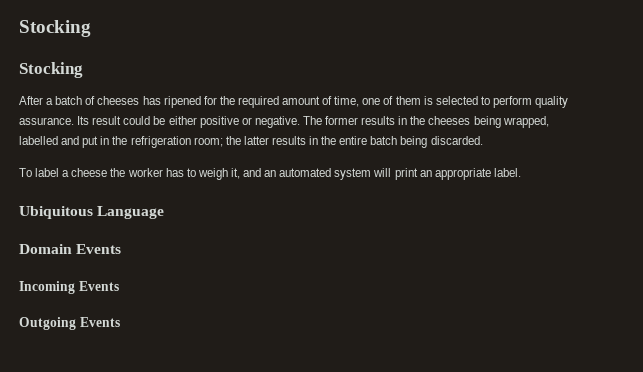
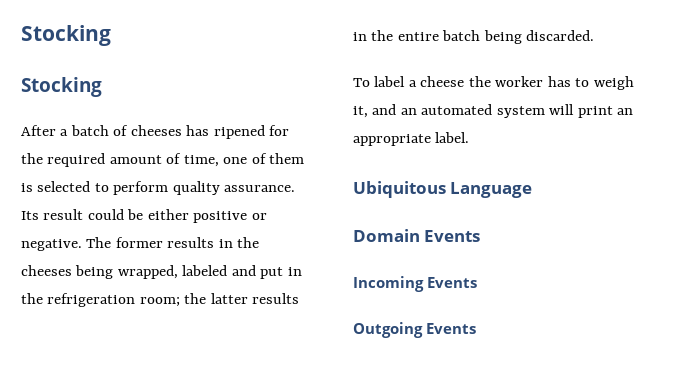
- The former results in the cheeses being wrapped, labelled and put in the refrigeration room; the latter results in the entire batch being discarded.
+ The former results in the cheeses being wrapped, labeled and put in the refrigeration room; the latter results in the entire batch being discarded.

